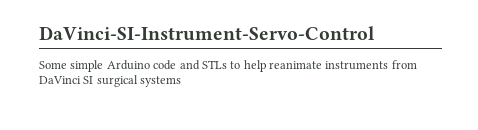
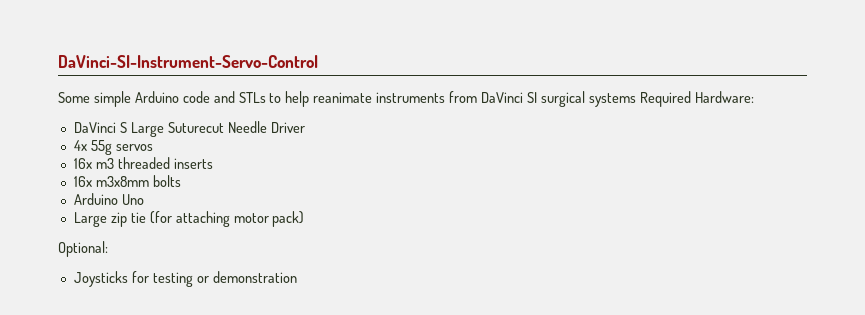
- Some simple Arduino code and STLs to help reanimate instruments from DaVinci SI surgical systems
+ Some simple Arduino code and STLs to help reanimate instruments from DaVinci SI surgical systems Required Hardware:
+ DaVinci S Large Suturecut Needle Driver
+ 4x 55g servos
+ 16x m3 threaded inserts
+ 16x m3x8mm bolts
+ Arduino Uno
+ Large zip tie (for attaching motor pack)
+ Optional:
+ Joysticks for testing or demonstration

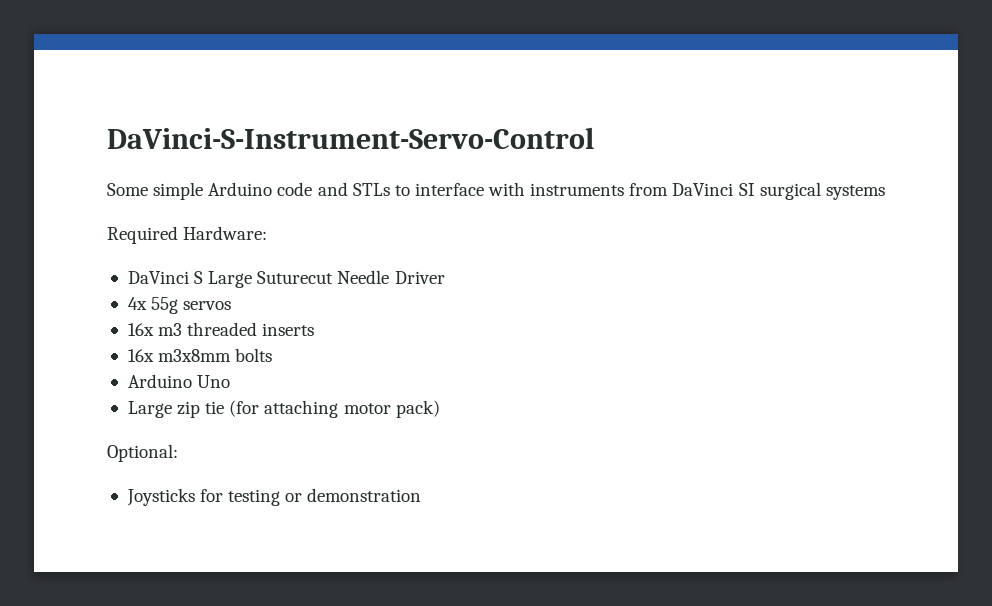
- DaVinci-SI-Instrument-Servo-Control
+ DaVinci-S-Instrument-Servo-Control
- Some simple Arduino code and STLs to help reanimate instruments from DaVinci SI surgical systems Required Hardware:
+ Some simple Arduino code and STLs to interface with instruments from DaVinci SI surgical systems
+ Required Hardware:

